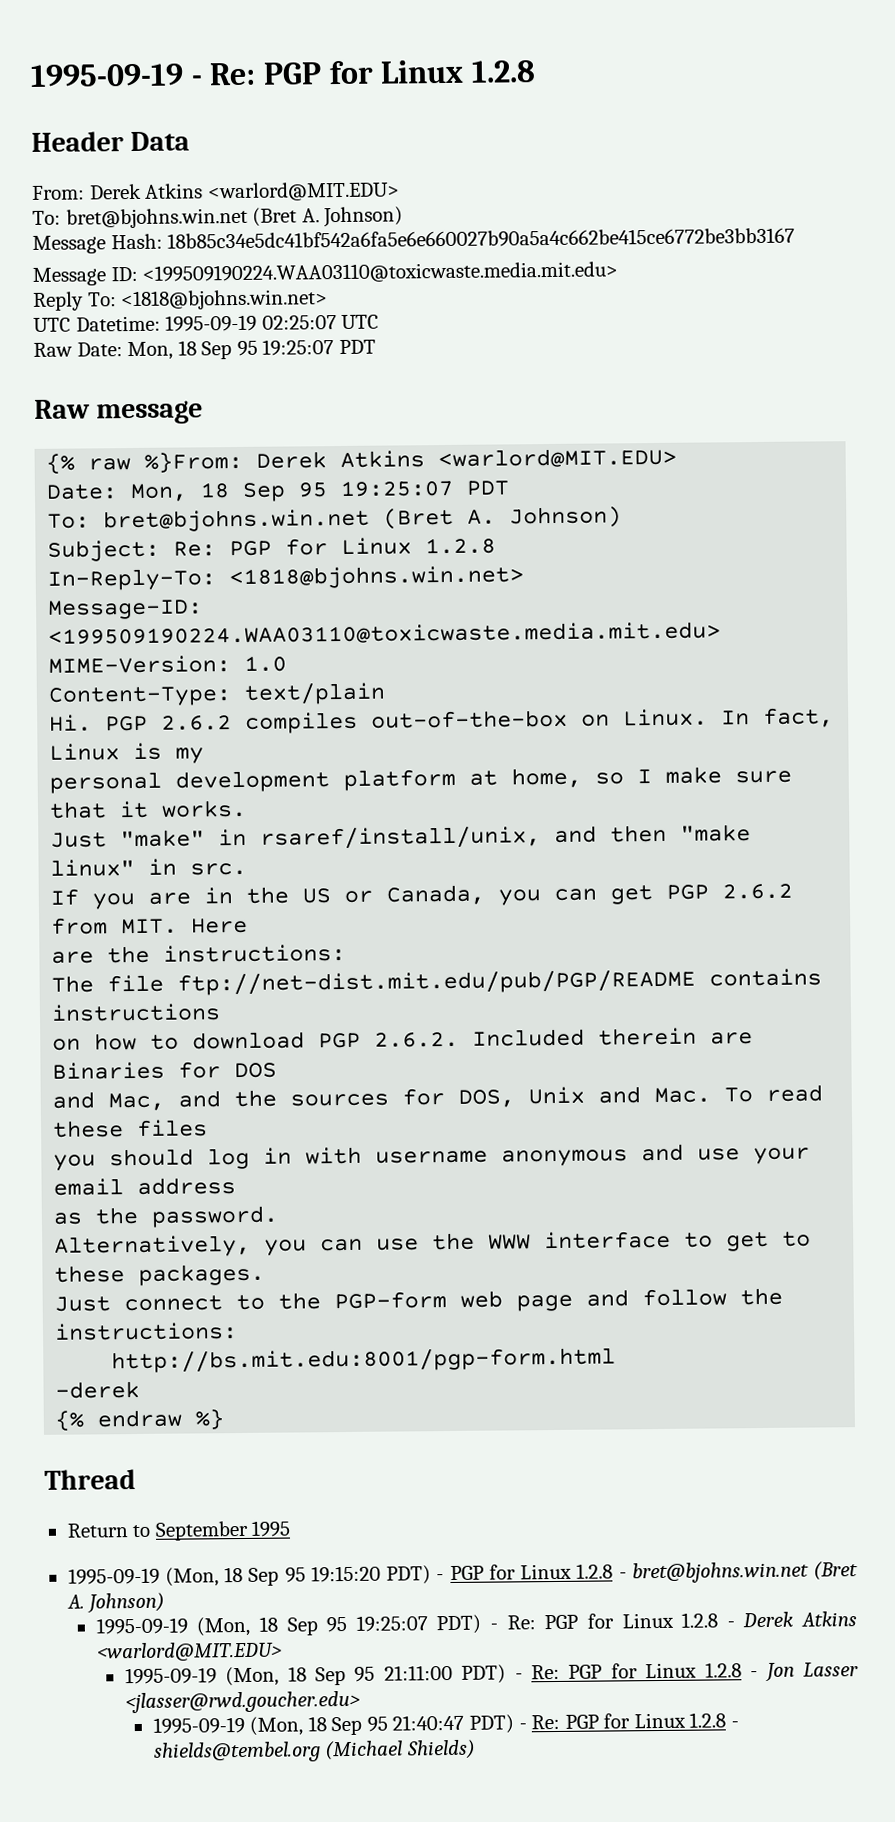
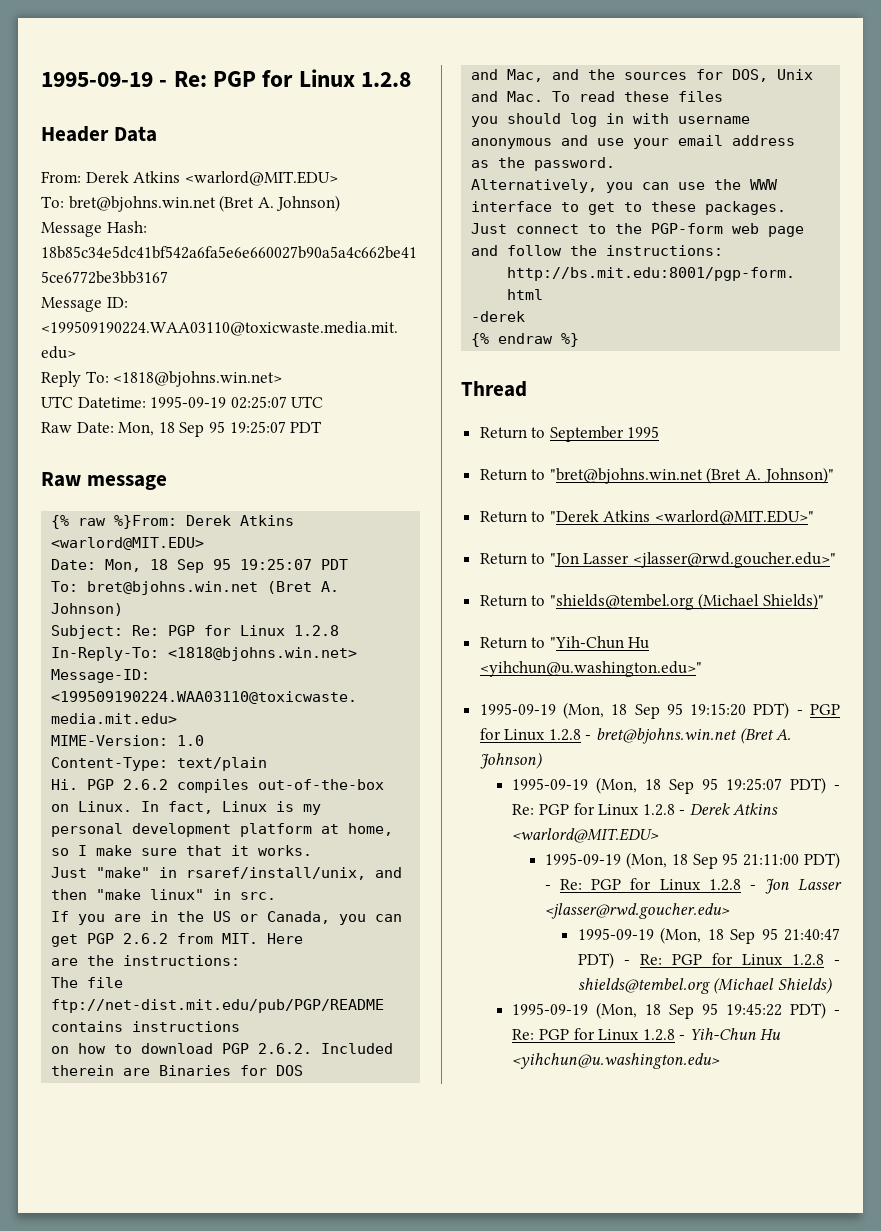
+ Return to "bret@bjohns.win.net (Bret A. Johnson)"
+ Return to "Derek Atkins <warlord@MIT.EDU>"
+ Return to "Jon Lasser <jlasser@rwd.goucher.edu>"
+ Return to "shields@tembel.org (Michael Shields)"
+ Return to "Yih-Chun Hu <yihchun@u.washington.edu>"
+ 1995-09-19 (Mon, 18 Sep 95 19:45:22 PDT) - Re: PGP for Linux 1.2.8 - Yih-Chun Hu <yihchun@u.washington.edu>

